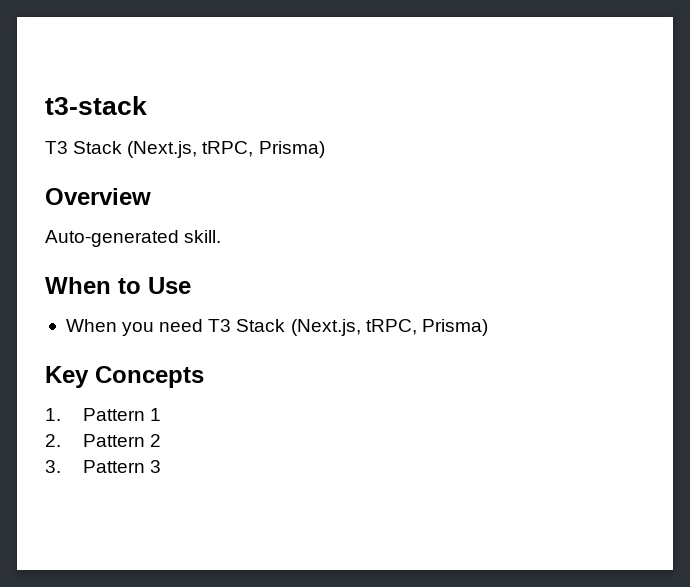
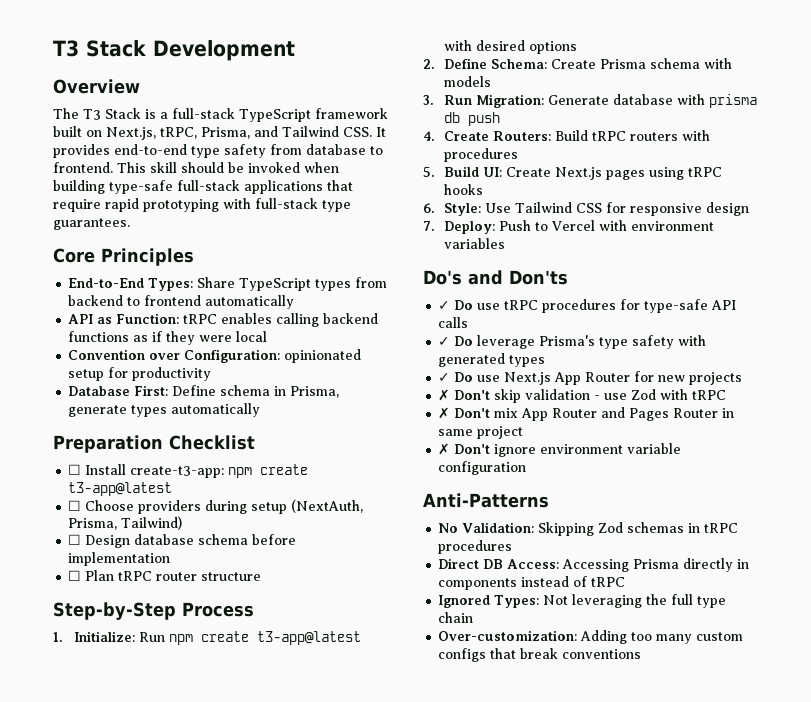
- t3-stack
- T3 Stack (Next.js, tRPC, Prisma)
+ T3 Stack Development
  Overview
- Auto-generated skill.
- When to Use
- When you need T3 Stack (Next.js, tRPC, Prisma)
- Key Concepts
- 1. Pattern 1
- 2. Pattern 2
- 3. Pattern 3
+ The T3 Stack is a full-stack TypeScript framework built on Next.js, tRPC, Prisma, and Tailwind CSS. It provides end-to-end type safety from database to frontend. This skill should be invoked when building type-safe full-stack applications that require rapid prototyping with full-stack type guarantees.
+ Core Principles
+ End-to-End Types: Share TypeScript types from backend to frontend automatically
+ API as Function: tRPC enables calling backend functions as if they were local
+ Convention over Configuration: opinionated setup for productivity
+ Database First: Define schema in Prisma, generate types automatically
+ Preparation Checklist
+ ☐ Install create-t3-app: npm create t3-app@latest
+ ☐ Choose providers during setup (NextAuth, Prisma, Tailwind)
+ ☐ Design database schema before implementation
+ ☐ Plan tRPC router structure
+ Step-by-Step Process
+ 1. Initialize: Run npm create t3-app@latest with desired options
+ 2. Define Schema: Create Prisma schema with models
+ 3. Run Migration: Generate database with prisma db push
+ 4. Create Routers: Build tRPC routers with procedures
+ 5. Build UI: Create Next.js pages using tRPC hooks
+ 6. Style: Use Tailwind CSS for responsive design
+ 7. Deploy: Push to Vercel with environment variables
+ Do's and Don'ts
+ ✓ Do use tRPC procedures for type-safe API calls
+ ✓ Do leverage Prisma's type safety with generated types
+ ✓ Do use Next.js App Router for new projects
+ ✗ Don't skip validation - use Zod with tRPC
+ ✗ Don't mix App Router and Pages Router in same project
+ ✗ Don't ignore environment variable configuration
+ Anti-Patterns
+ No Validation: Skipping Zod schemas in tRPC procedures
+ Direct DB Access: Accessing Prisma directly in components instead of tRPC
+ Ignored Types: Not leveraging the full type chain
+ Over-customization: Adding too many custom configs that break conventions

